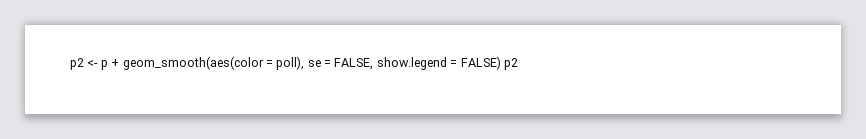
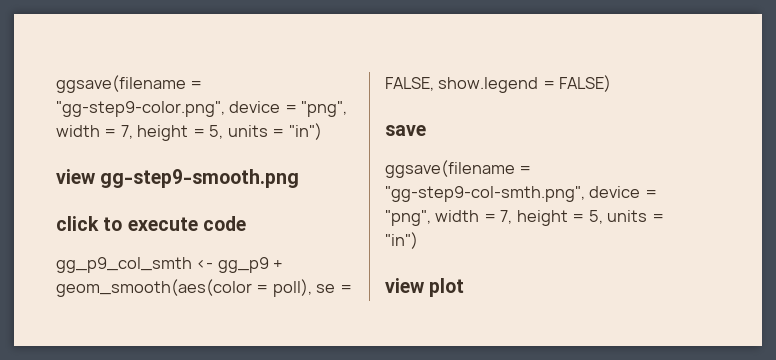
- p2 <- p + geom_smooth(aes(color = poll), se = FALSE, show.legend = FALSE) p2
+ ggsave(filename = "gg-step9-color.png", device = "png", width = 7, height = 5, units = "in")
+ view gg-step9-smooth.png
+ click to execute code
+ gg_p9_col_smth <- gg_p9 + geom_smooth(aes(color = poll), se = FALSE, show.legend = FALSE)
+ save
+ ggsave(filename = "gg-step9-col-smth.png", device = "png", width = 7, height = 5, units = "in")
+ view plot

